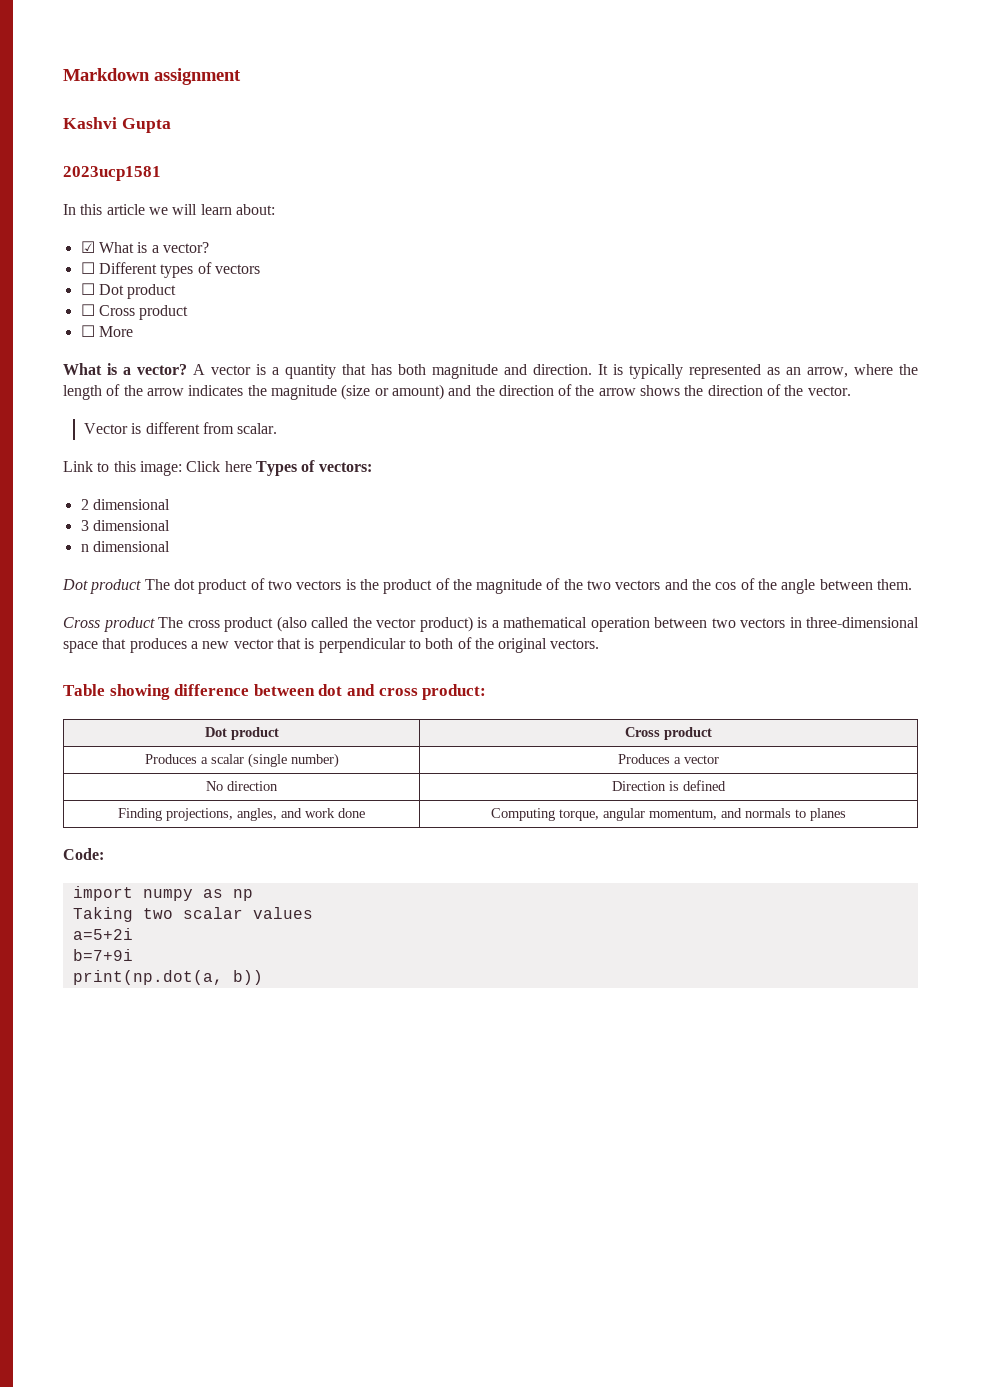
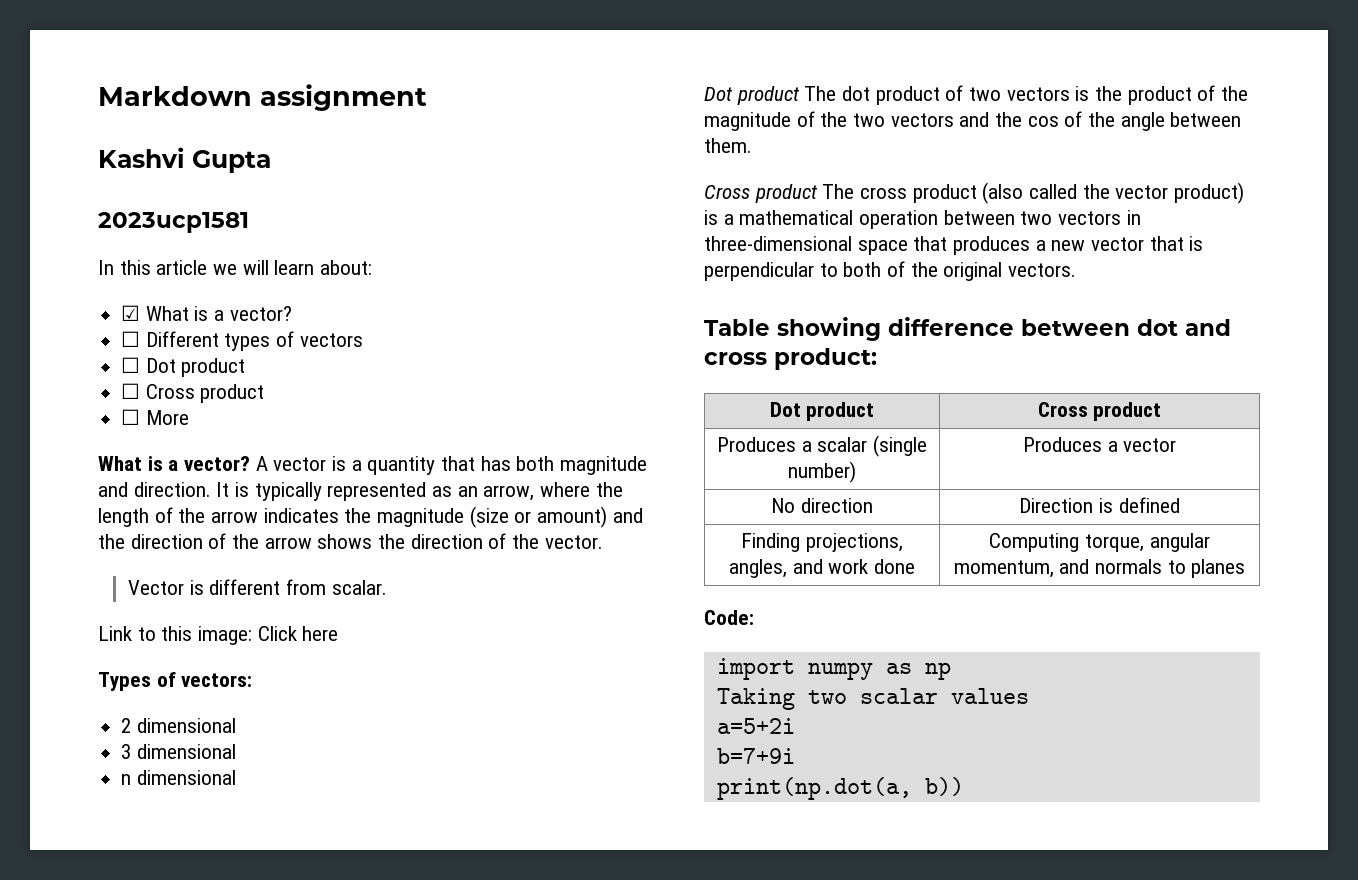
- Link to this image: Click here Types of vectors:
+ Link to this image: Click here
+ Types of vectors:

